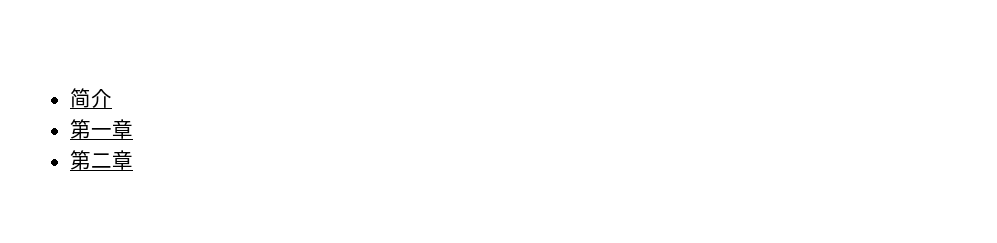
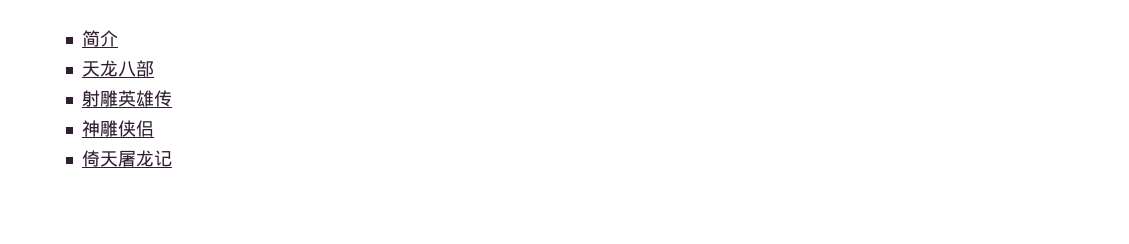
- 第一章
- 第二章
+ 天龙八部
+ 射雕英雄传
+ 神雕侠侣
+ 倚天屠龙记

